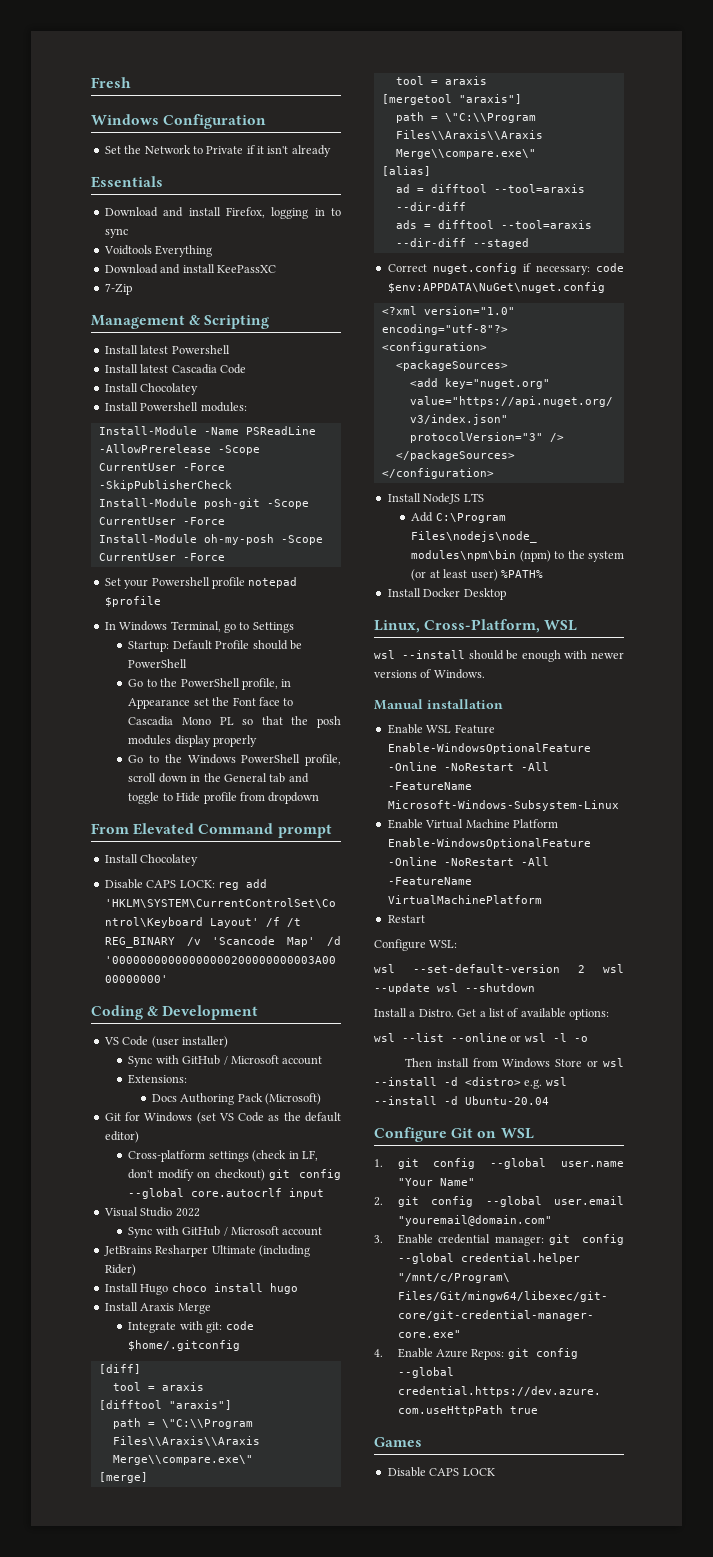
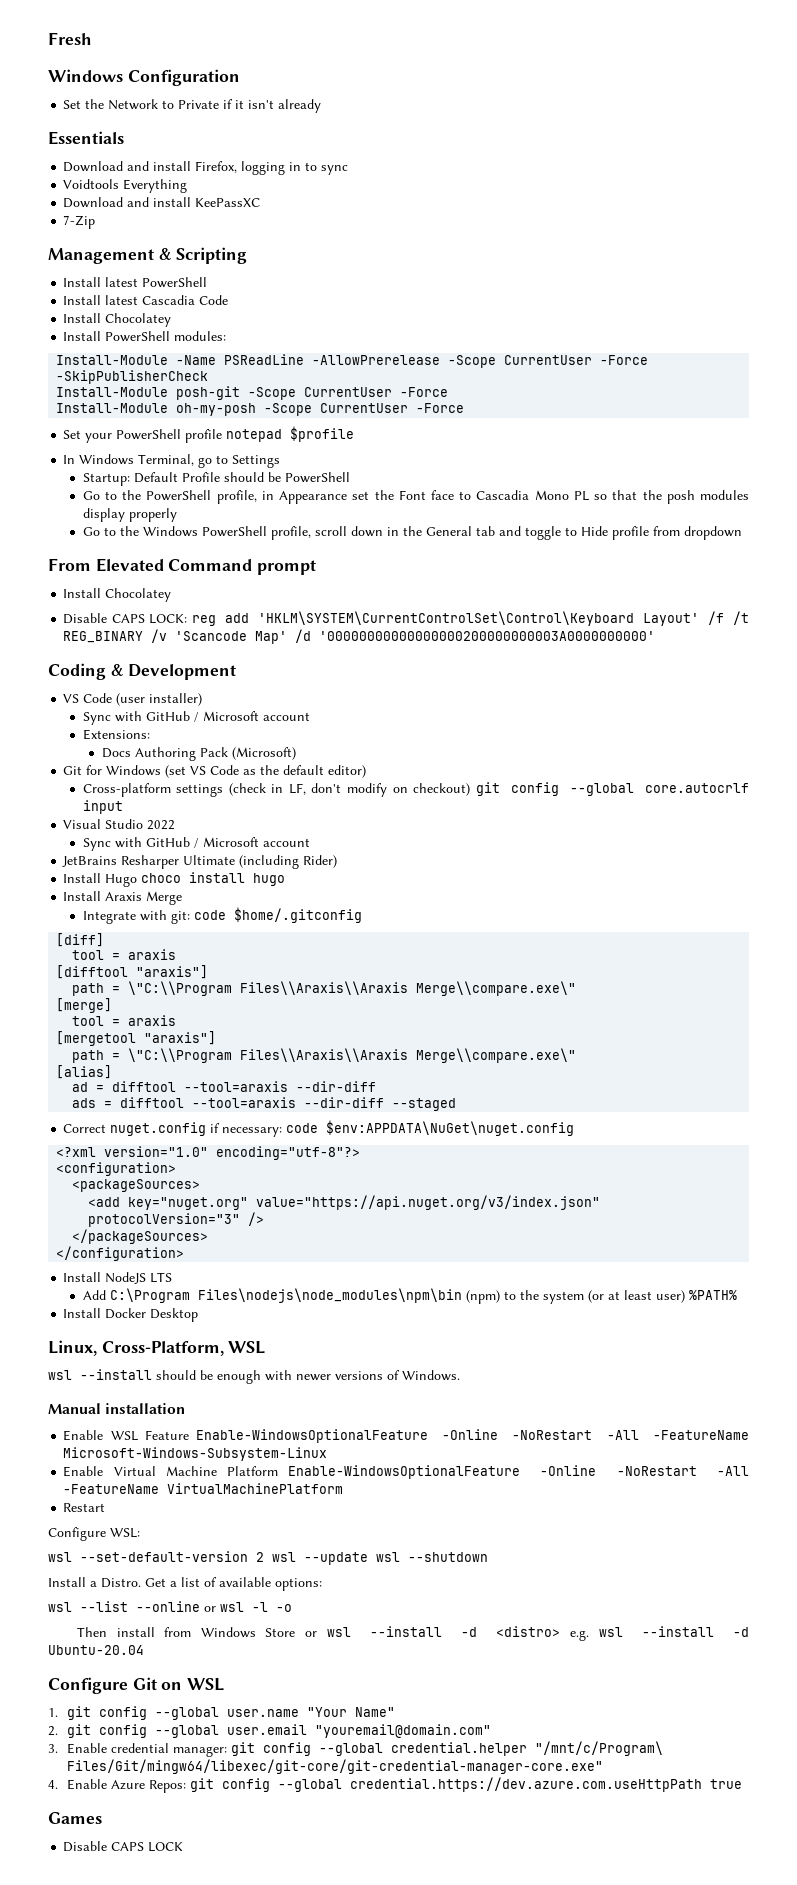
- Install latest Powershell
+ Install latest PowerShell
- Install Powershell modules:
+ Install PowerShell modules:
- Set your Powershell profile notepad $profile
+ Set your PowerShell profile notepad $profile

